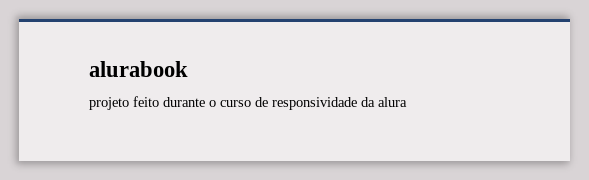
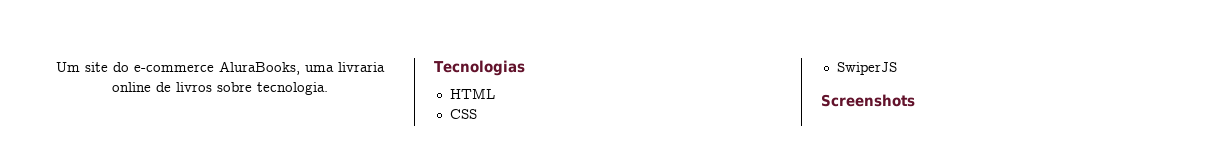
- alurabook
- projeto feito durante o curso de responsividade da alura
+ Um site do e-commerce AluraBooks, uma livraria online de livros sobre tecnologia.
+ Tecnologias
+ HTML
+ CSS
+ SwiperJS
+ Screenshots

